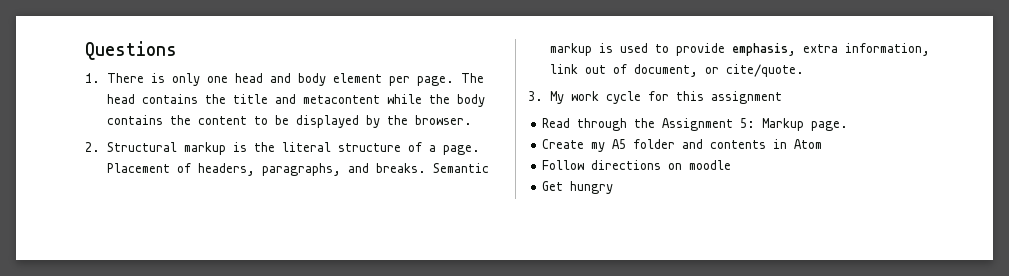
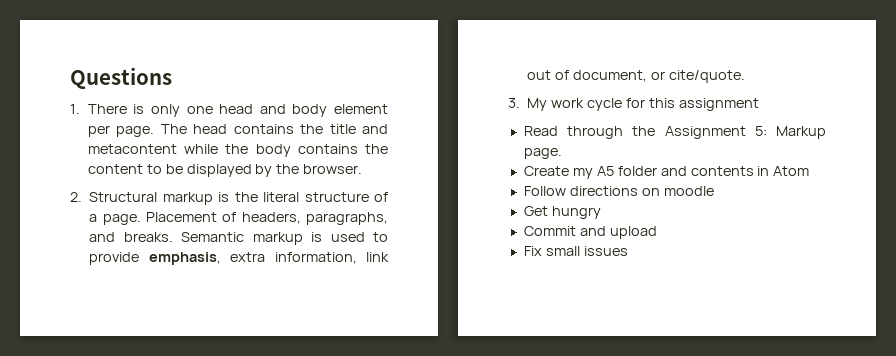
+ Commit and upload
+ Fix small issues

